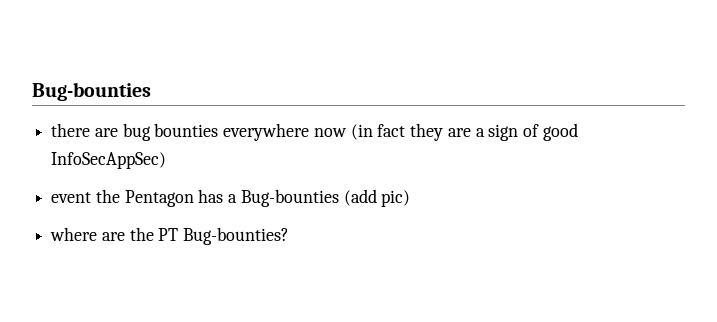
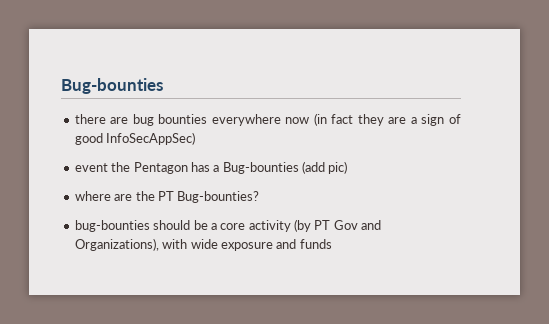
+ bug-bounties should be a core activity (by PT Gov and Organizations), with wide exposure and funds

